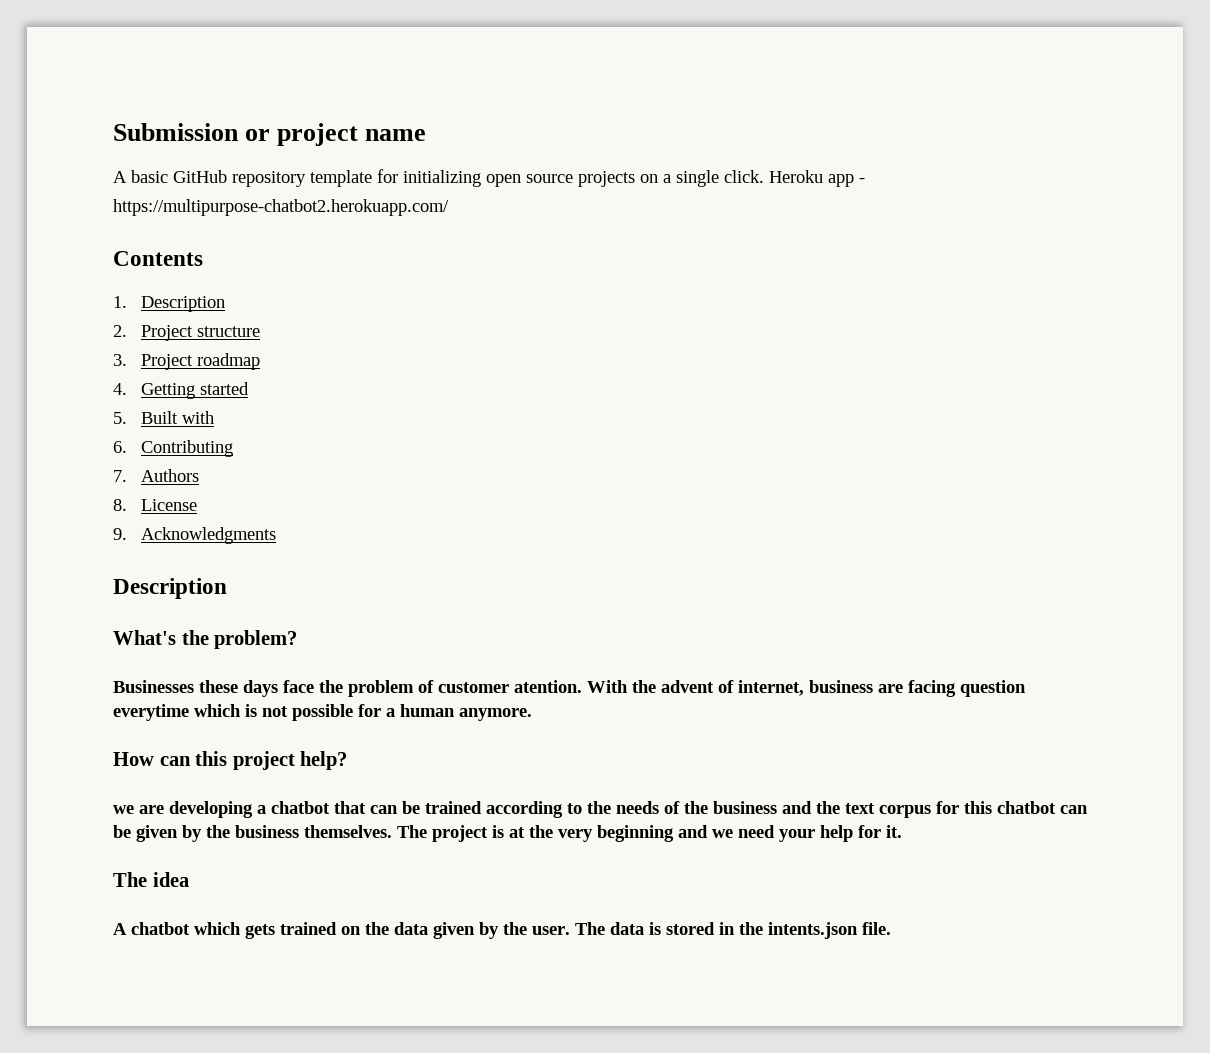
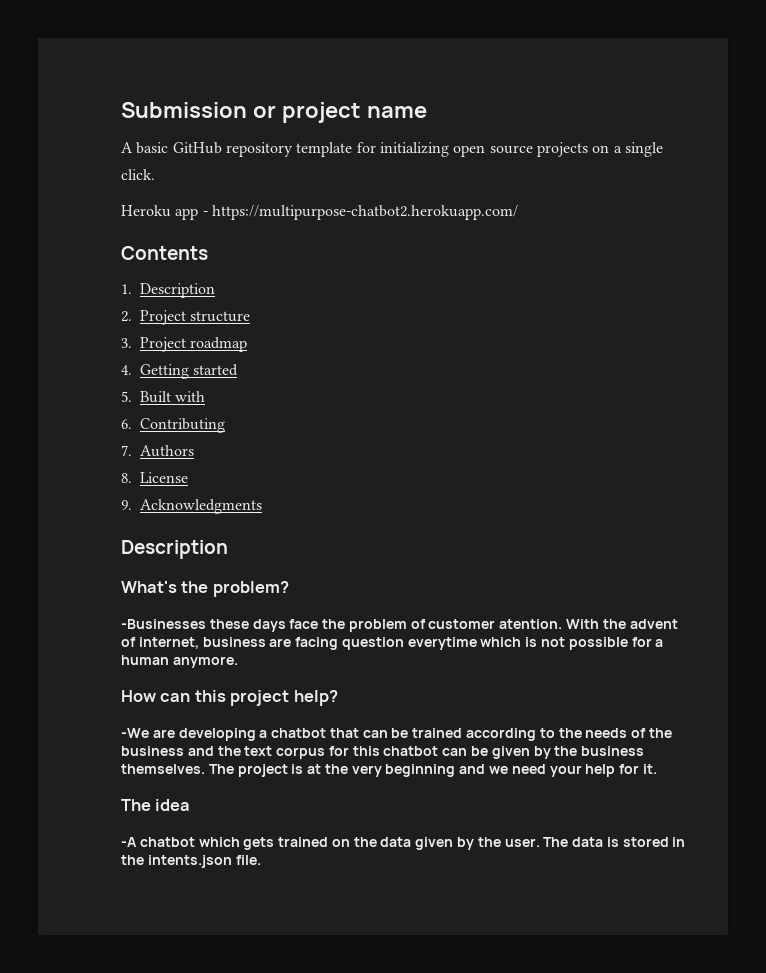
- A basic GitHub repository template for initializing open source projects on a single click. Heroku app - https://multipurpose-chatbot2.herokuapp.com/
+ A basic GitHub repository template for initializing open source projects on a single click.
+ Heroku app - https://multipurpose-chatbot2.herokuapp.com/
- Businesses these days face the problem of customer atention.
+ -Businesses these days face the problem of customer atention.
- we are developing a chatbot that can be trained according to the needs of the business and the text corpus for this chatbot can be given by the business themselves.
+ -We are developing a chatbot that can be trained according to the needs of the business and the text corpus for this chatbot can be given by the business themselves.
- A chatbot which gets trained on the data given by the user.
+ -A chatbot which gets trained on the data given by the user.

